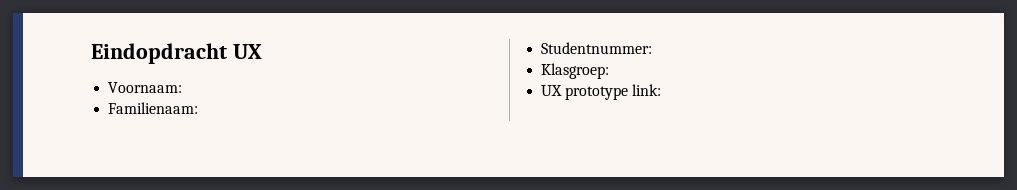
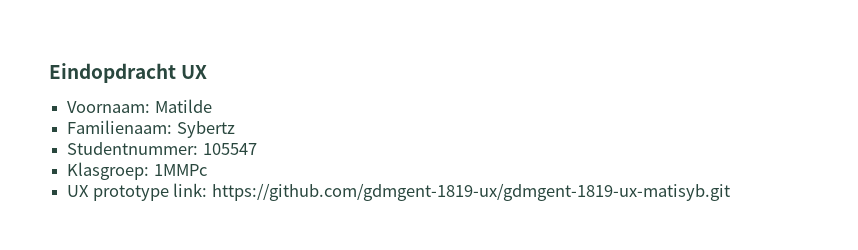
- Voornaam:
+ Voornaam: Matilde
- Familienaam:
+ Familienaam: Sybertz
- Studentnummer:
+ Studentnummer: 105547
- Klasgroep:
+ Klasgroep: 1MMPc
- UX prototype link:
+ UX prototype link: https://github.com/gdmgent-1819-ux/gdmgent-1819-ux-matisyb.git

